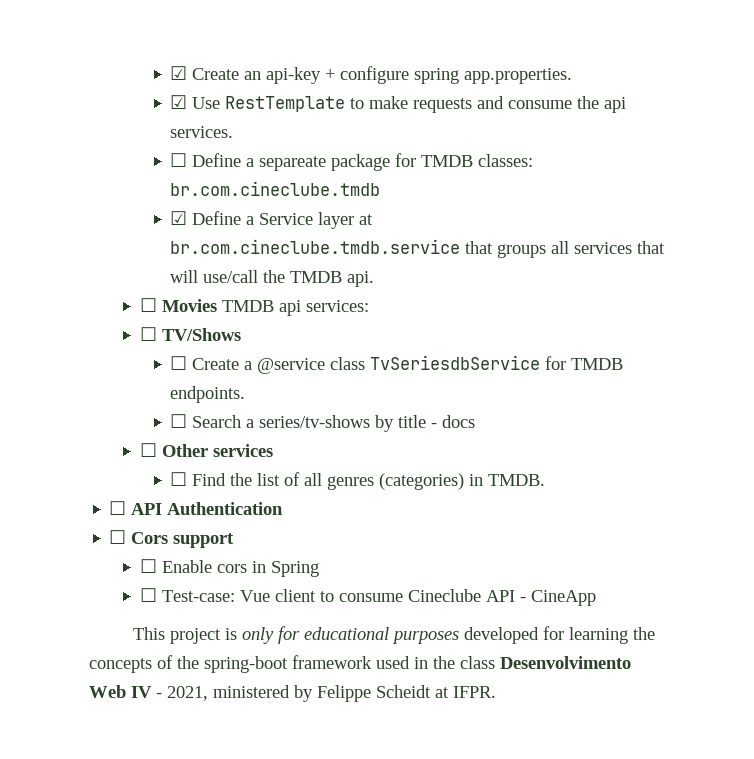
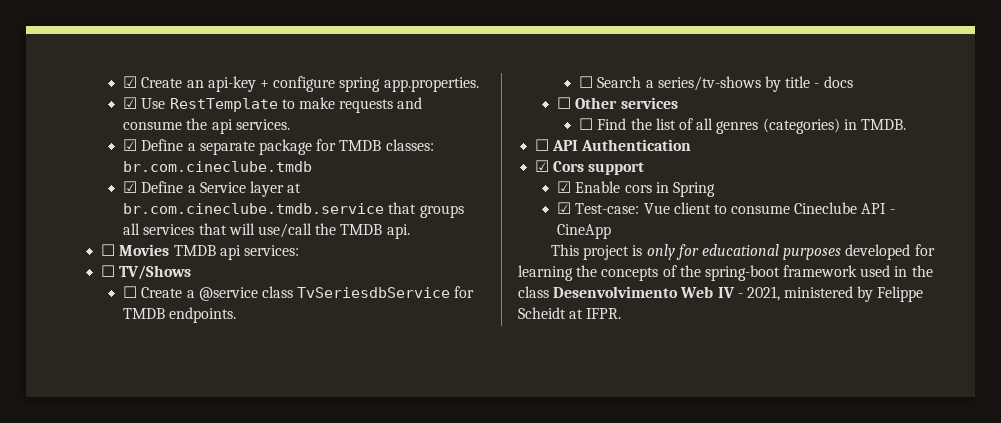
- ☐ Define a separeate package for TMDB classes: br.com.cineclube.tmdb
+ ☑ Define a separate package for TMDB classes: br.com.cineclube.tmdb
- ☐ Cors support
+ ☑ Cors support
- ☐ Enable cors in Spring
+ ☑ Enable cors in Spring
- ☐ Test-case: Vue client to consume Cineclube API - CineApp
+ ☑ Test-case: Vue client to consume Cineclube API - CineApp

